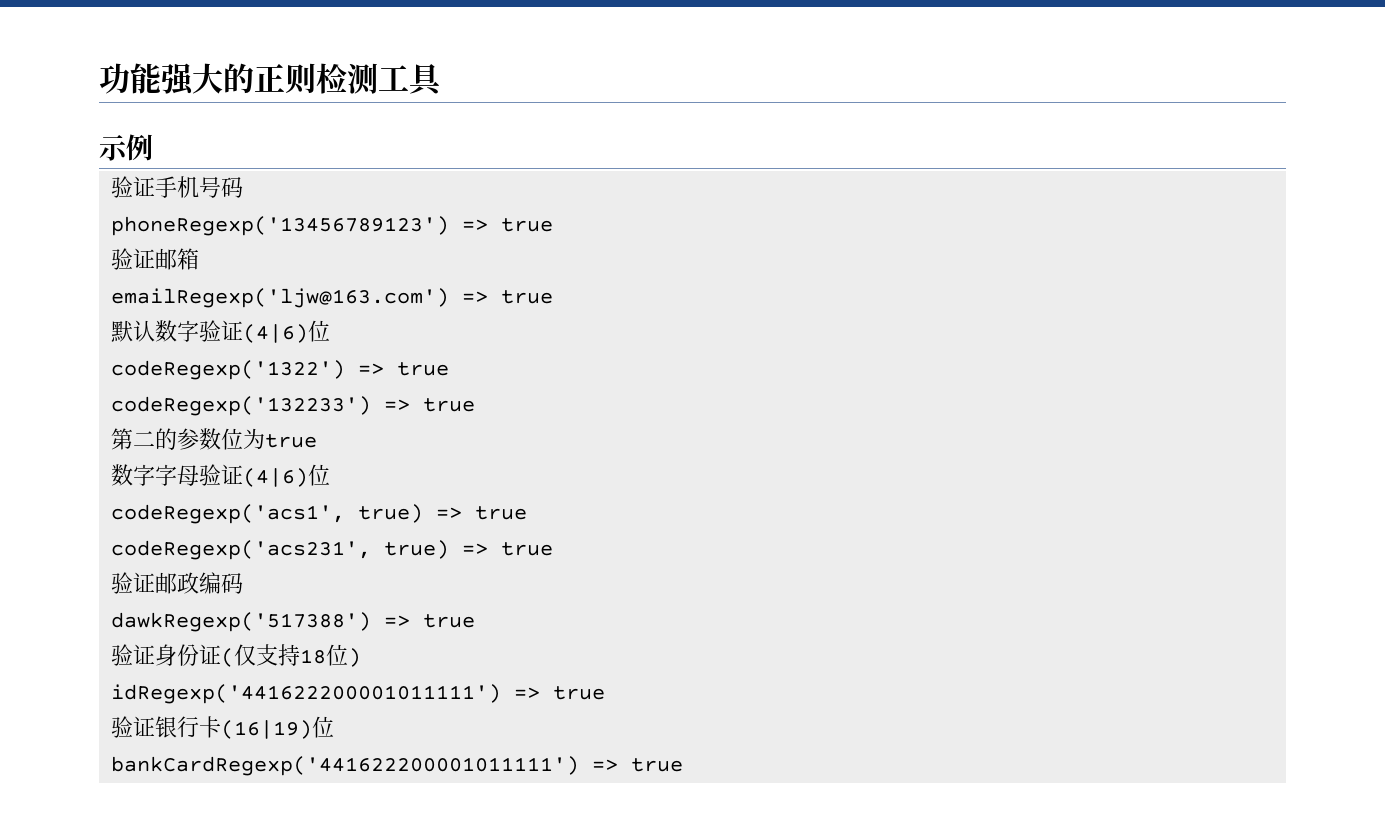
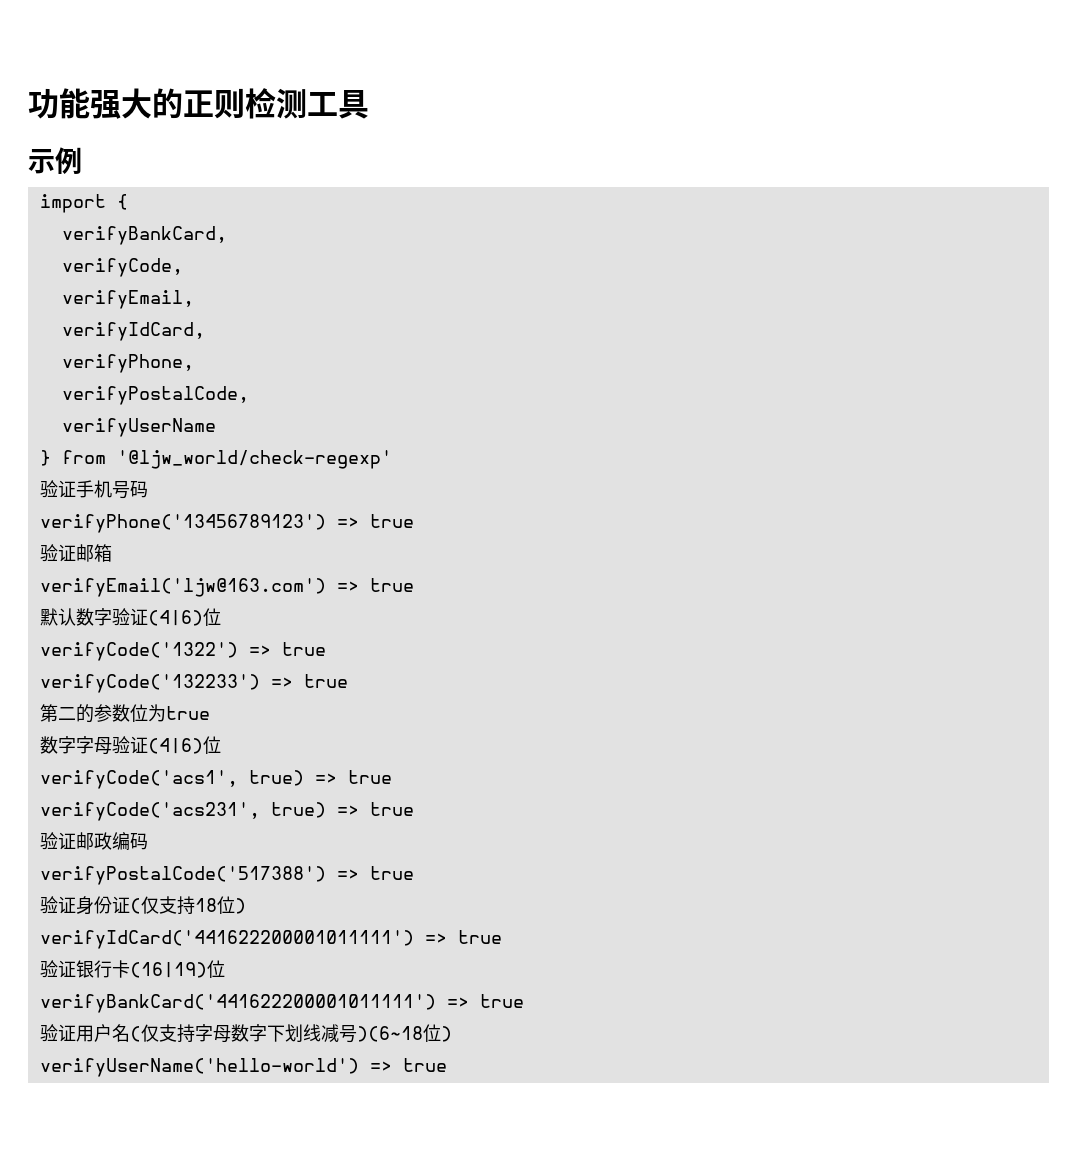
+ import {
+ verifyBankCard,
+ verifyCode,
+ verifyEmail,
+ verifyIdCard,
+ verifyPhone,
+ verifyPostalCode,
+ verifyUserName
+ } from '@ljw_world/check-regexp'
- phoneRegexp('13456789123') => true
+ verifyPhone('13456789123') => true
- emailRegexp('ljw@163.com') => true
+ verifyEmail('ljw@163.com') => true
- codeRegexp('1322') => true
- codeRegexp('132233') => true
+ verifyCode('1322') => true
+ verifyCode('132233') => true
- codeRegexp('acs1', true) => true
- codeRegexp('acs231', true) => true
+ verifyCode('acs1', true) => true
+ verifyCode('acs231', true) => true
- dawkRegexp('517388') => true
+ verifyPostalCode('517388') => true
- idRegexp('441622200001011111') => true
+ verifyIdCard('441622200001011111') => true
- bankCardRegexp('441622200001011111') => true
+ verifyBankCard('441622200001011111') => true
+ 验证用户名(仅支持字母数字下划线减号)(6~18位)
+ verifyUserName('hello-world') => true

